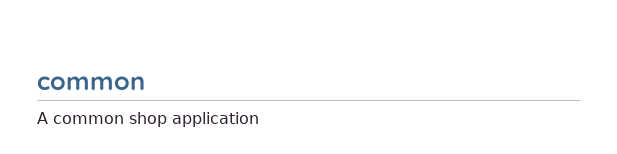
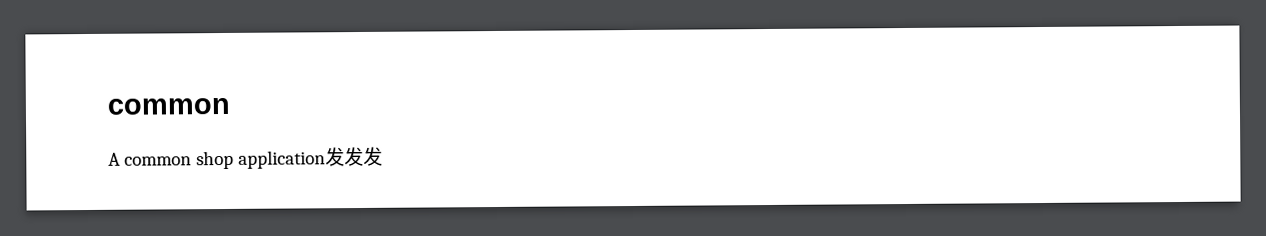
- A common shop application
+ A common shop application发发发

